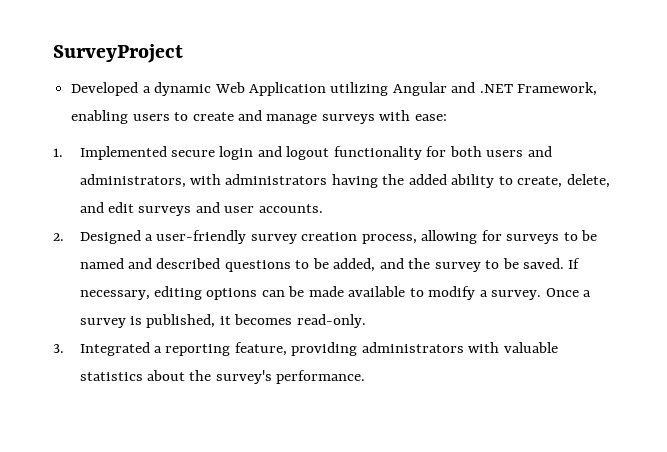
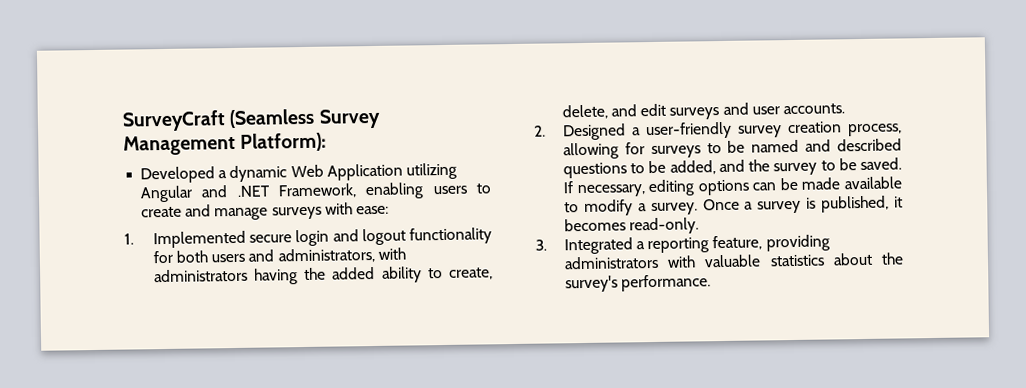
- SurveyProject
+ SurveyCraft (Seamless Survey Management Platform):

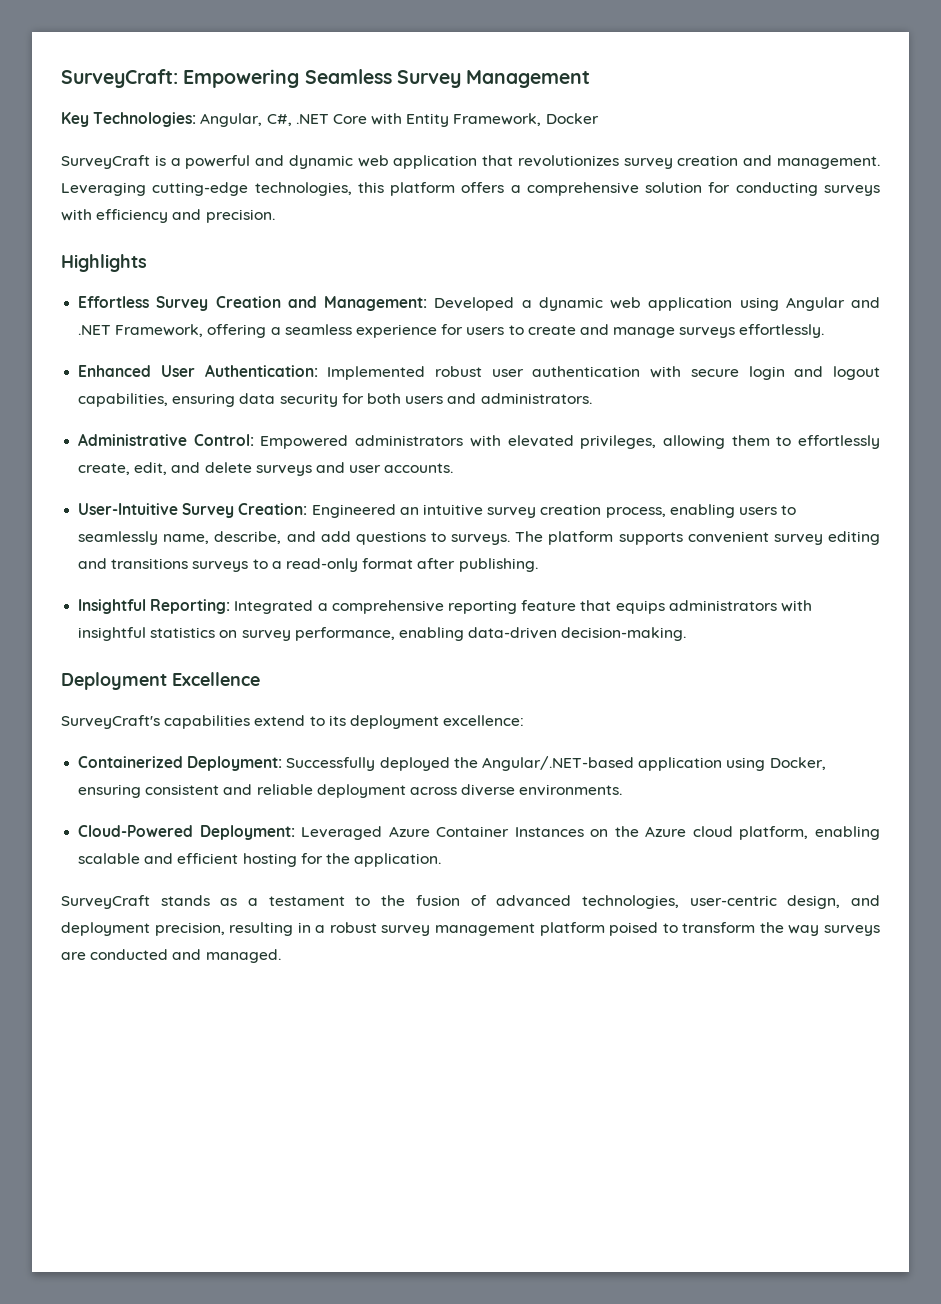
- SurveyCraft (Seamless Survey Management Platform):
- Developed a dynamic Web Application utilizing Angular and .NET Framework, enabling users to create and manage surveys with ease:
- 1. Implemented secure login and logout functionality for both users and administrators, with administrators having the added ability to create, delete, and edit surveys and user accounts.
- 2. Designed a user-friendly survey creation process, allowing for surveys to be named and described questions to be added, and the survey to be saved. If necessary, editing options can be made available to modify a survey. Once a survey is published, it becomes read-only.
- 3. Integrated a reporting feature, providing administrators with valuable statistics about the survey's performance.
+ SurveyCraft: Empowering Seamless Survey Management
+ Key Technologies: Angular, C#, .NET Core with Entity Framework, Docker
+ SurveyCraft is a powerful and dynamic web application that revolutionizes survey creation and management. Leveraging cutting-edge technologies, this platform offers a comprehensive solution for conducting surveys with efficiency and precision.
+ Highlights
+ Effortless Survey Creation and Management: Developed a dynamic web application using Angular and .NET Framework, offering a seamless experience for users to create and manage surveys effortlessly.
+ Enhanced User Authentication: Implemented robust user authentication with secure login and logout capabilities, ensuring data security for both users and administrators.
+ Administrative Control: Empowered administrators with elevated privileges, allowing them to effortlessly create, edit, and delete surveys and user accounts.
+ User-Intuitive Survey Creation: Engineered an intuitive survey creation process, enabling users to seamlessly name, describe, and add questions to surveys. The platform supports convenient survey editing and transitions surveys to a read-only format after publishing.
+ Insightful Reporting: Integrated a comprehensive reporting feature that equips administrators with insightful statistics on survey performance, enabling data-driven decision-making.
+ Deployment Excellence
+ SurveyCraft's capabilities extend to its deployment excellence:
+ Containerized Deployment: Successfully deployed the Angular/.NET-based application using Docker, ensuring consistent and reliable deployment across diverse environments.
+ Cloud-Powered Deployment: Leveraged Azure Container Instances on the Azure cloud platform, enabling scalable and efficient hosting for the application.
+ SurveyCraft stands as a testament to the fusion of advanced technologies, user-centric design, and deployment precision, resulting in a robust survey management platform poised to transform the way surveys are conducted and managed.

